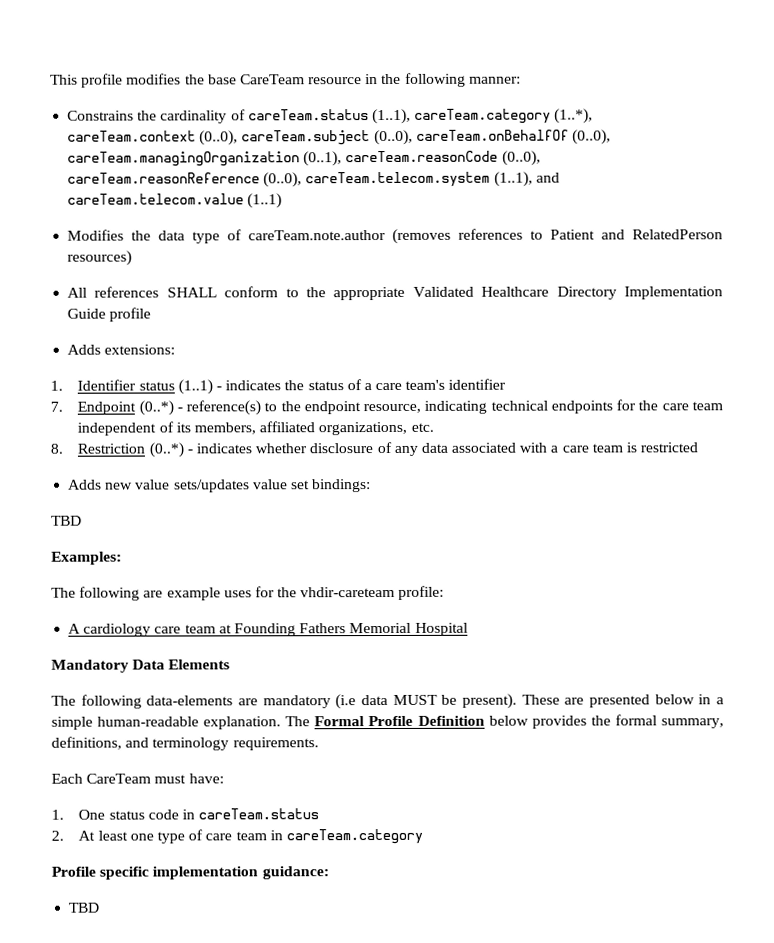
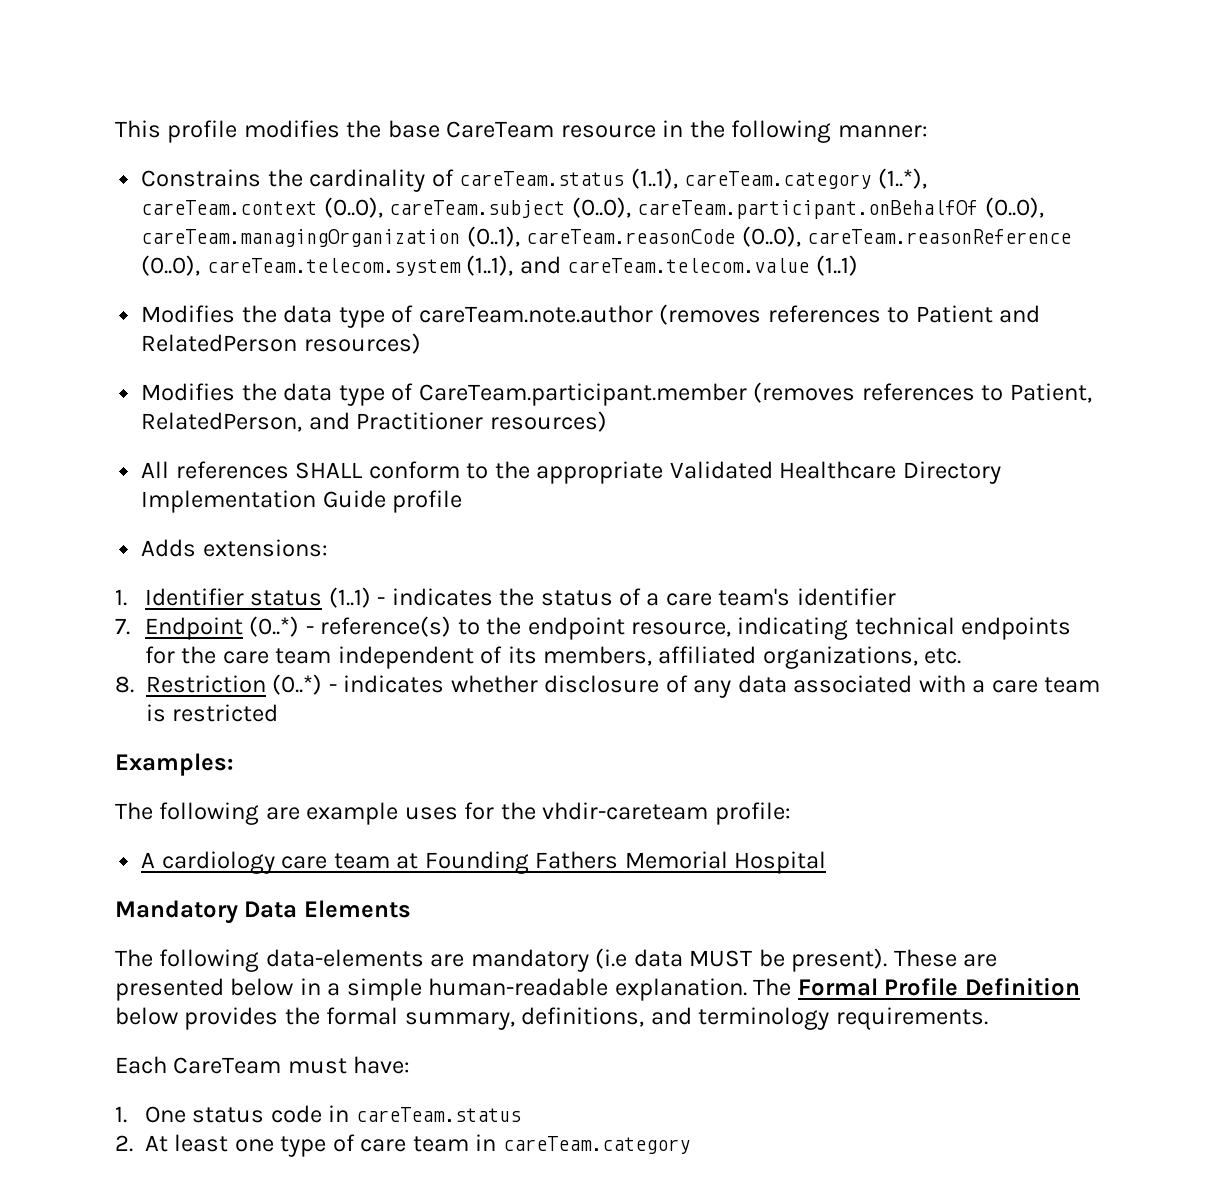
- Constrains the cardinality of careTeam.status (1..1), careTeam.category (1..*), careTeam.context (0..0), careTeam.subject (0..0), careTeam.onBehalfOf (0..0), careTeam.managingOrganization (0..1), careTeam.reasonCode (0..0), careTeam.reasonReference (0..0), careTeam.telecom.system (1..1), and careTeam.telecom.value (1..1)
+ Constrains the cardinality of careTeam.status (1..1), careTeam.category (1..*), careTeam.context (0..0), careTeam.subject (0..0), careTeam.participant.onBehalfOf (0..0), careTeam.managingOrganization (0..1), careTeam.reasonCode (0..0), careTeam.reasonReference (0..0), careTeam.telecom.system (1..1), and careTeam.telecom.value (1..1)
+ Modifies the data type of CareTeam.participant.member (removes references to Patient, RelatedPerson, and Practitioner resources)
- Adds new value sets/updates value set bindings:
- TBD
- Profile specific implementation guidance:
- TBD

